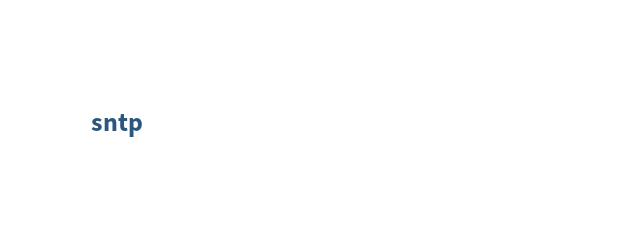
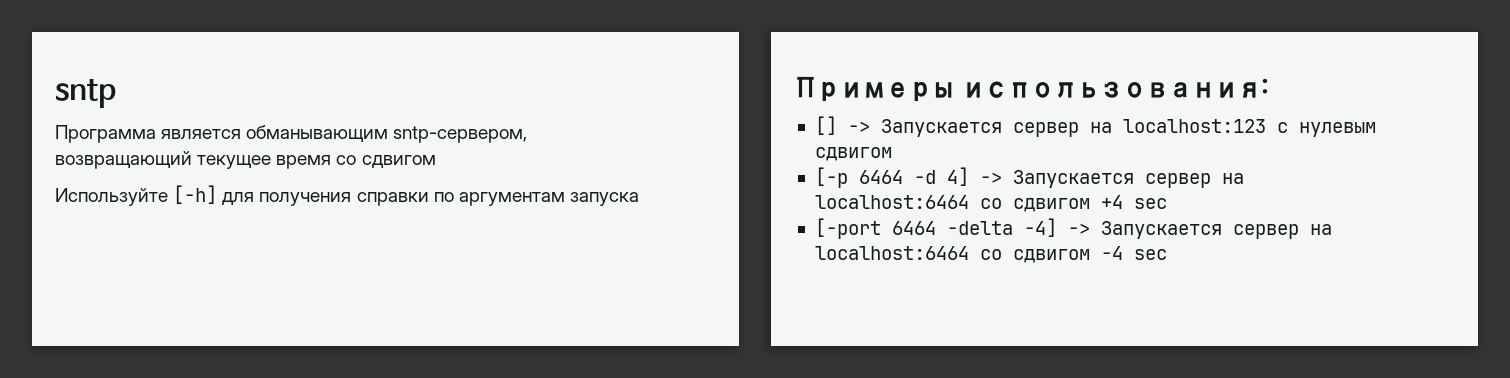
+ Программа является обманывающим sntp-сервером, возвращающий текущее время со сдвигом
+ Используйте [-h] для получения справки по аргументам запуска
+ Примеры использования:
+ [] -> Запускается сервер на localhost:123 с нулевым сдвигом
+ [-p 6464 -d 4] -> Запускается сервер на localhost:6464 со сдвигом +4 sec
+ [-port 6464 -delta -4] -> Запускается сервер на localhost:6464 со сдвигом -4 sec

